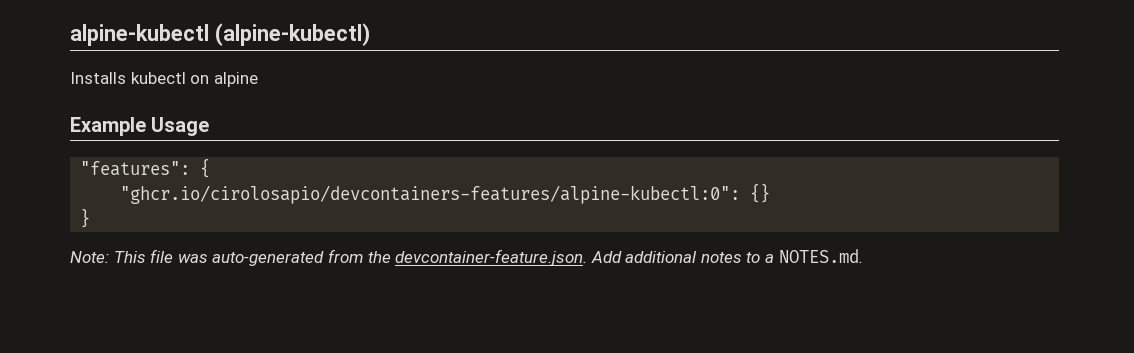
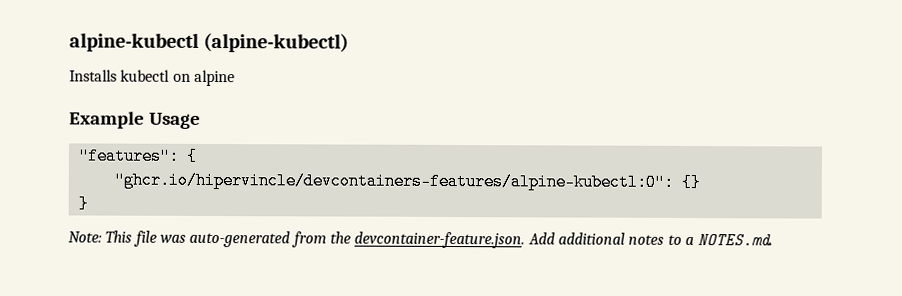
- "ghcr.io/cirolosapio/devcontainers-features/alpine-kubectl:0": {}
+ "ghcr.io/hipervincle/devcontainers-features/alpine-kubectl:0": {}

